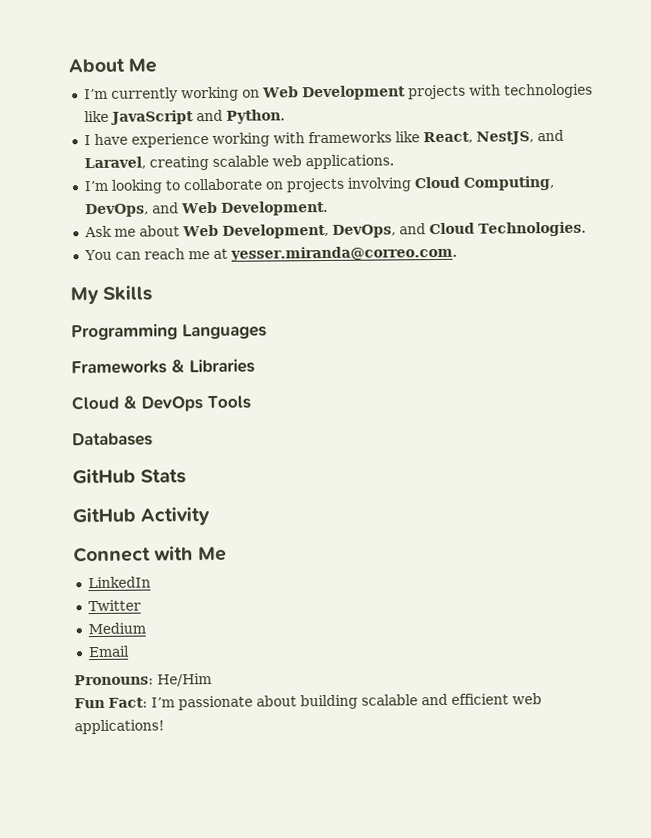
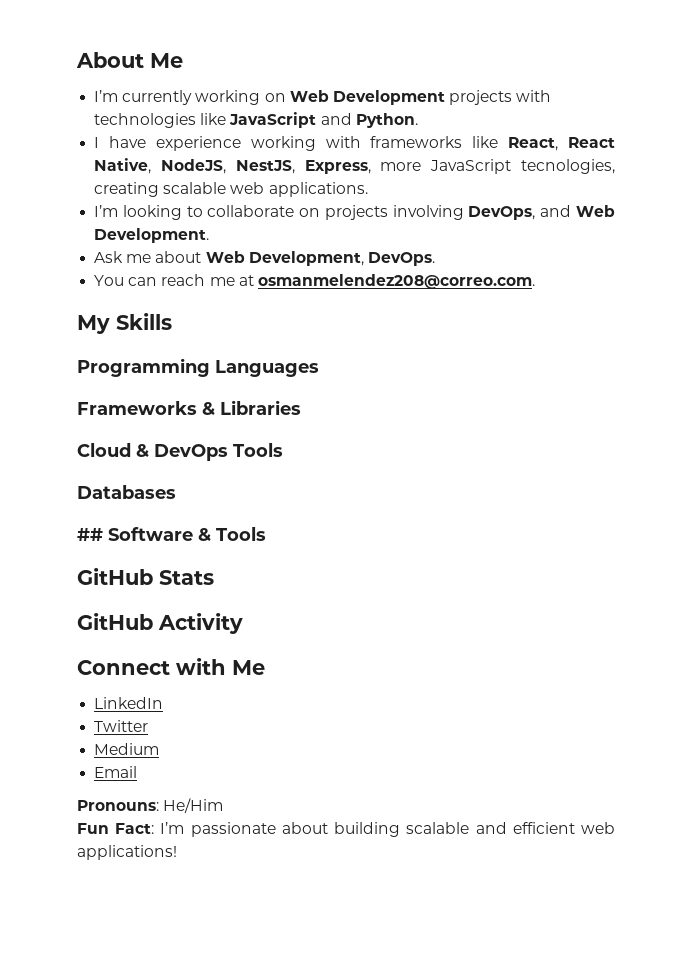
- I have experience working with frameworks like React, NestJS, and Laravel, creating scalable web applications.
+ I have experience working with frameworks like React, React Native, NodeJS, NestJS, Express, more JavaScript tecnologies, creating scalable web applications.
- I’m looking to collaborate on projects involving Cloud Computing, DevOps, and Web Development.
+ I’m looking to collaborate on projects involving DevOps, and Web Development.
- Ask me about Web Development, DevOps, and Cloud Technologies.
+ Ask me about Web Development, DevOps.
- You can reach me at yesser.miranda@correo.com.
+ You can reach me at osmanmelendez208@correo.com.
+ ## Software & Tools

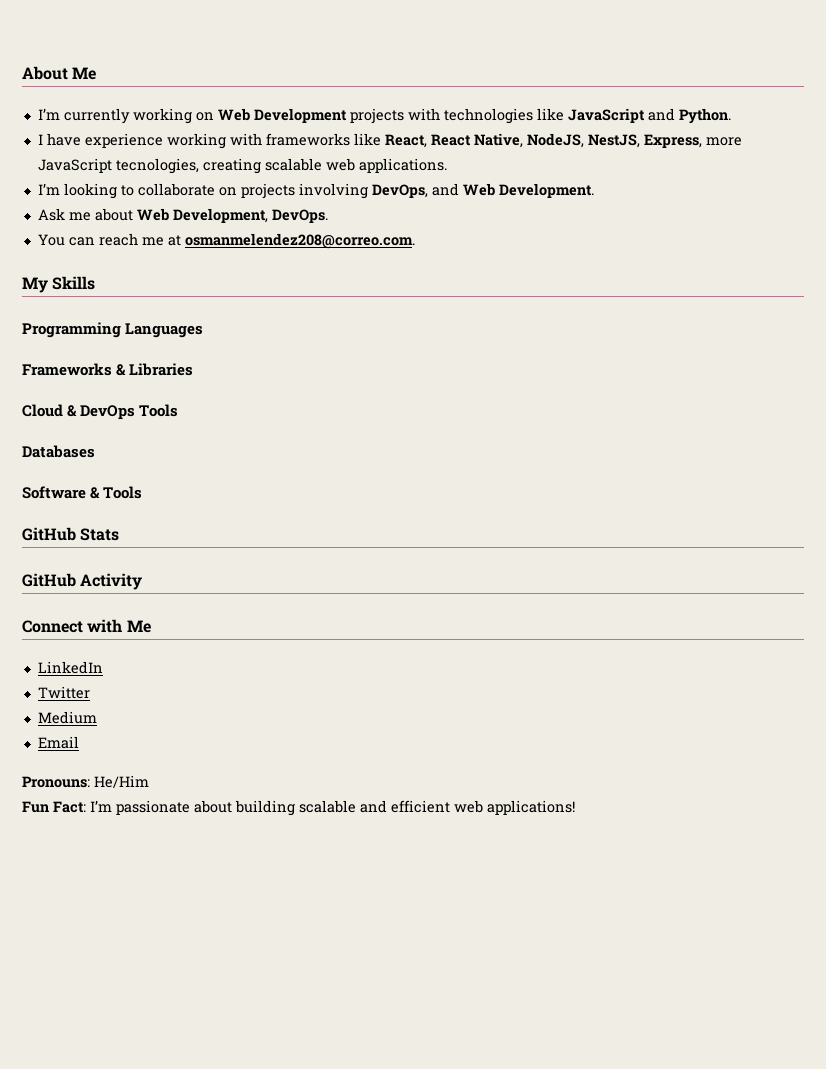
- ## Software & Tools
+ Software & Tools

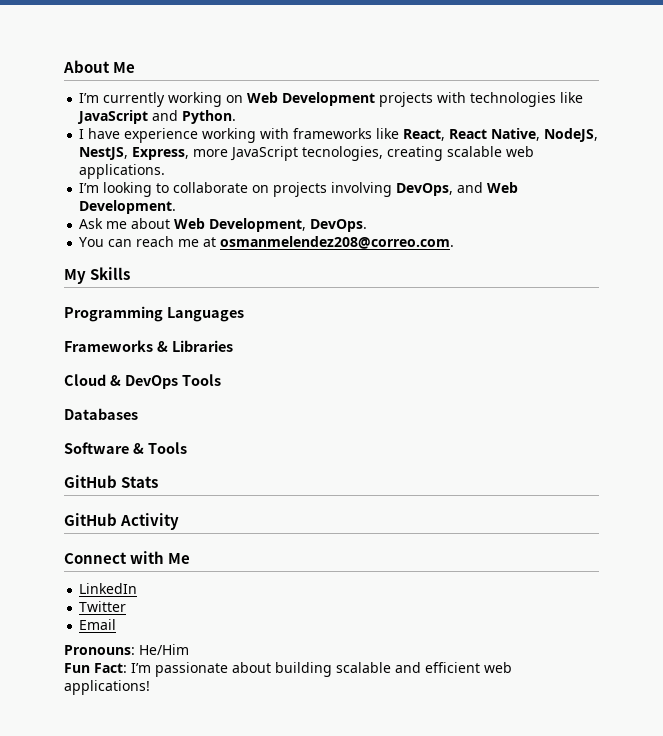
- Medium

